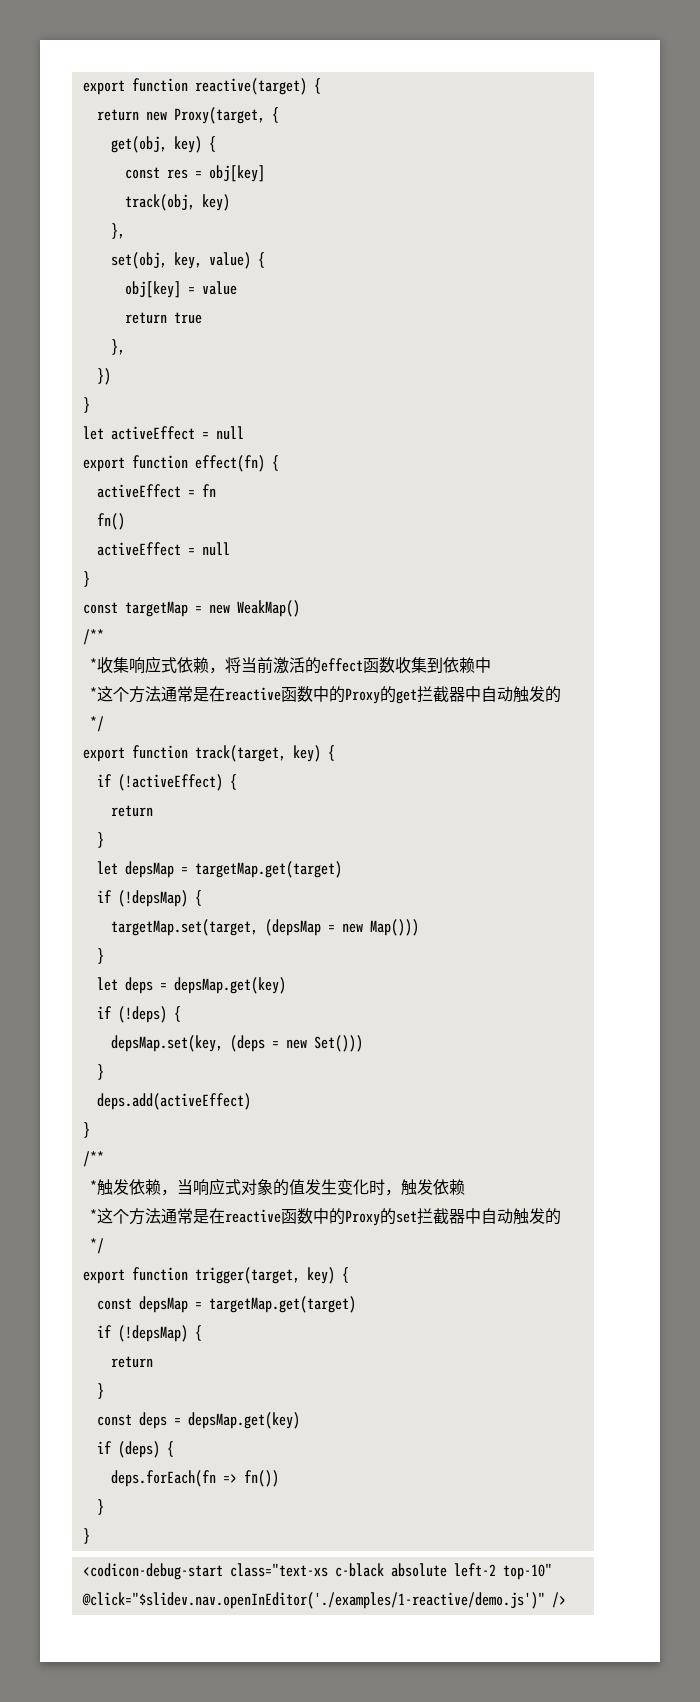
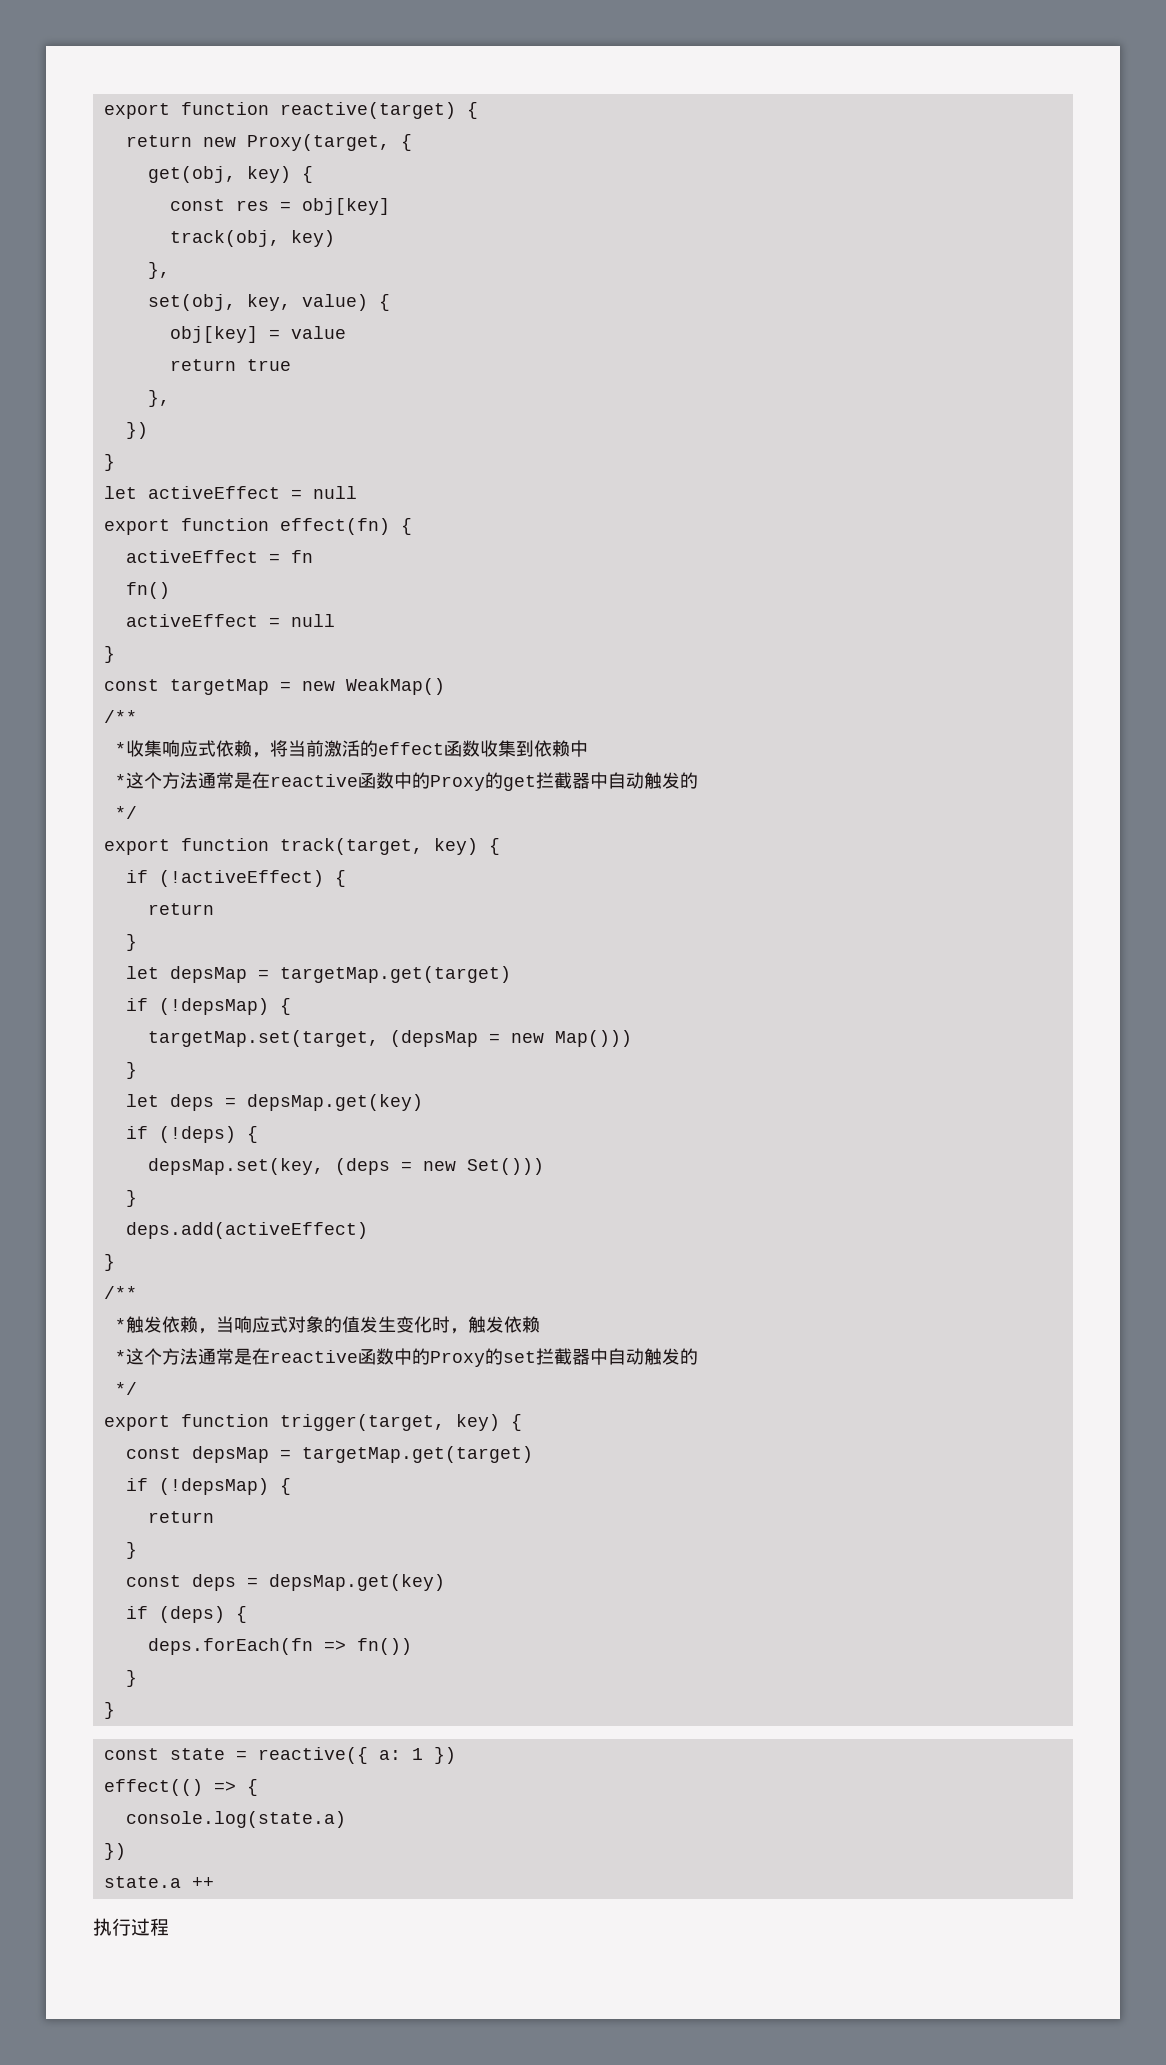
- <codicon-debug-start class="text-xs c-black absolute left-2 top-10" @click="$slidev.nav.openInEditor('./examples/1-reactive/demo.js')" />
+ const state = reactive({ a: 1 })
+ effect(() => {
+ console.log(state.a)
+ })
+ state.a ++
+ 执行过程

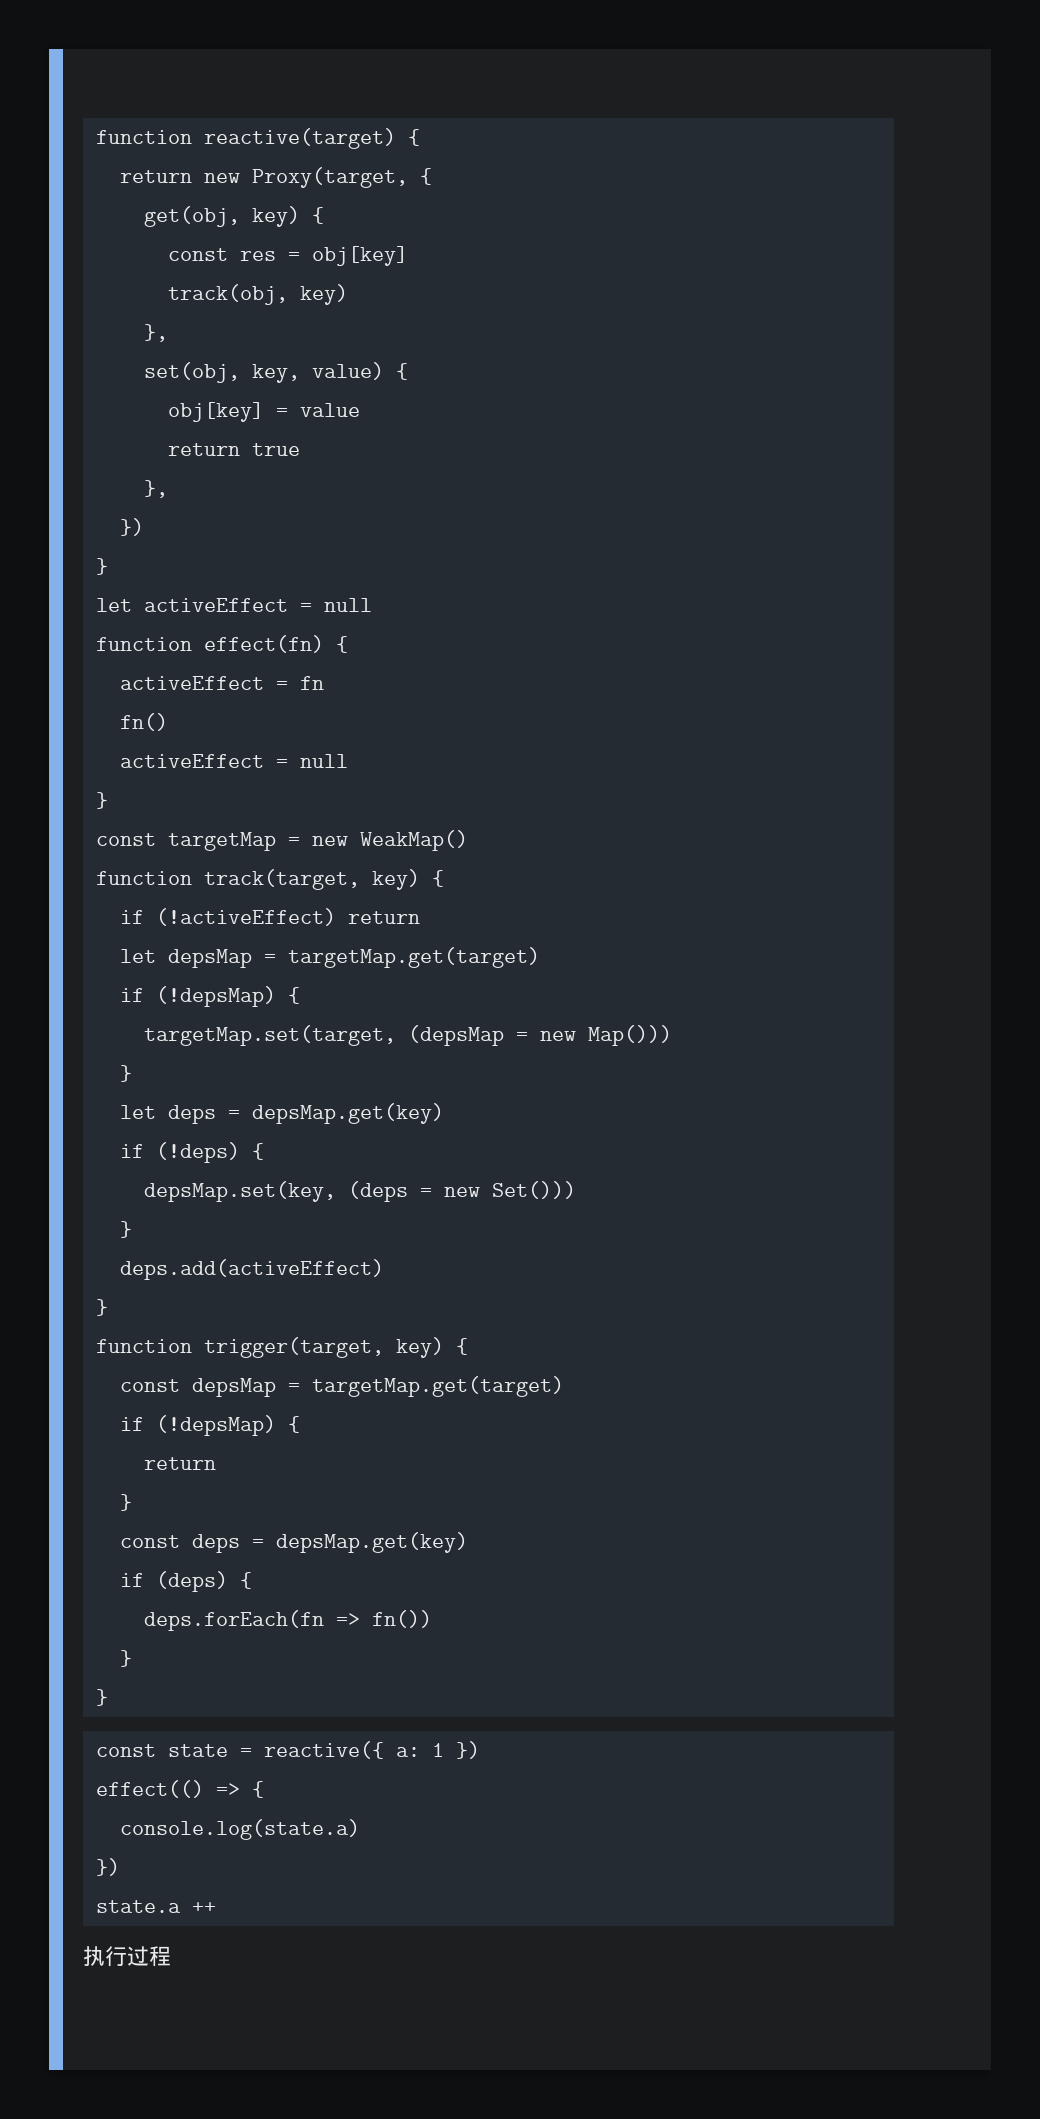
- export function reactive(target) {
+ function reactive(target) {
- export function effect(fn) {
+ function effect(fn) {
  const targetMap = new WeakMap()
- /**
- *收集响应式依赖，将当前激活的effect函数收集到依赖中
- *这个方法通常是在reactive函数中的Proxy的get拦截器中自动触发的
- */
- export function track(target, key) {
+ function track(target, key) {
- if (!activeEffect) {
- return
- }
+ if (!activeEffect) return
  deps.add(activeEffect)
  }
- /**
- *触发依赖，当响应式对象的值发生变化时，触发依赖
- *这个方法通常是在reactive函数中的Proxy的set拦截器中自动触发的
- */
- export function trigger(target, key) {
+ function trigger(target, key) {

